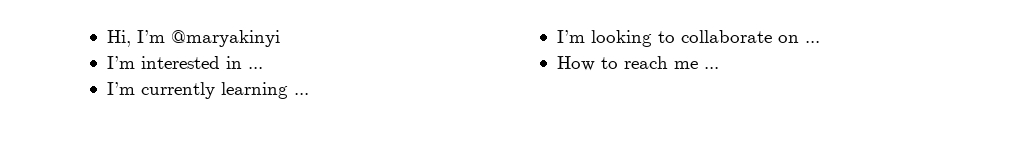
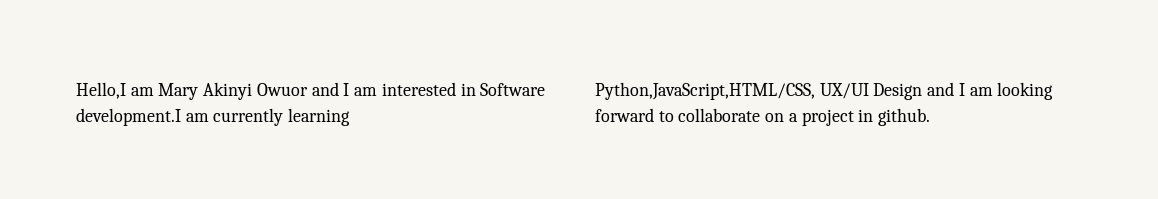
- Hi, I’m @maryakinyi
- I’m interested in ...
- I’m currently learning ...
- I’m looking to collaborate on ...
- How to reach me ...
+ Hello,I am Mary Akinyi Owuor and I am interested in Software development.I am currently learning Python,JavaScript,HTML/CSS, UX/UI Design and I am looking forward to collaborate on a project in github.

